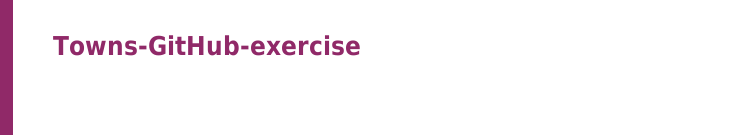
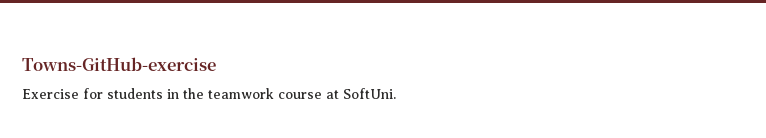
+ Exercise for students in the teamwork course at SoftUni.

